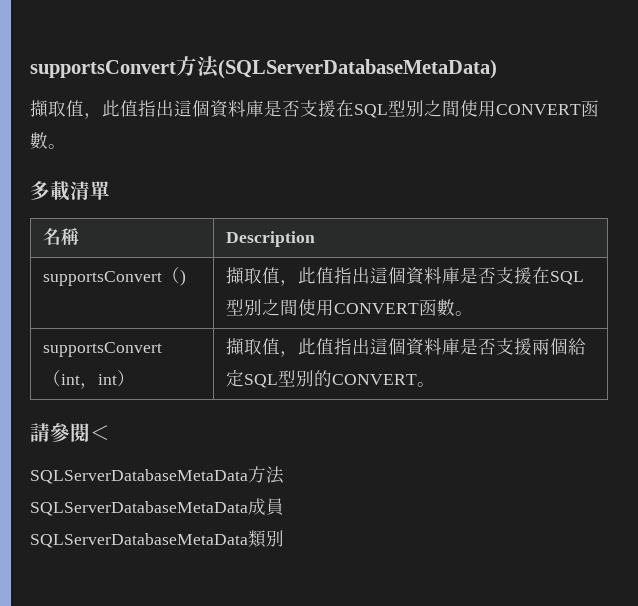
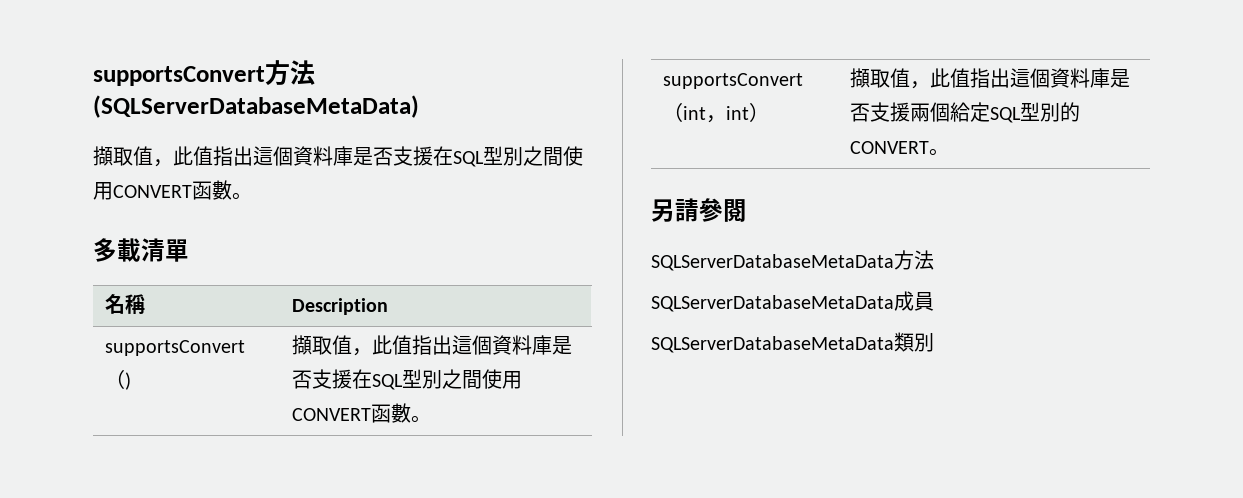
- 請參閱＜
+ 另請參閱

